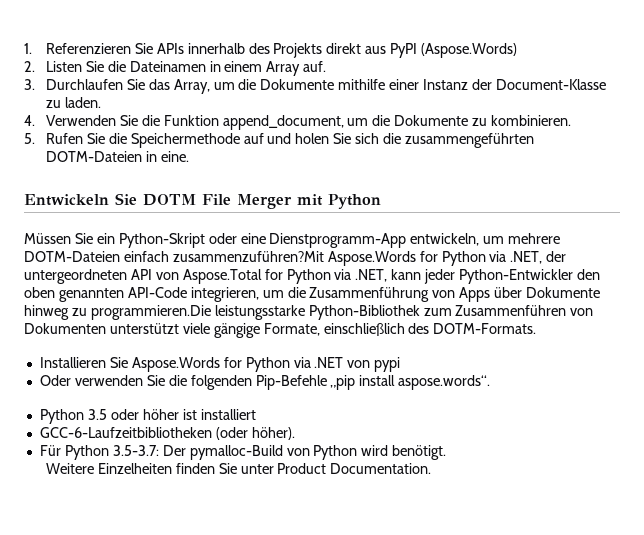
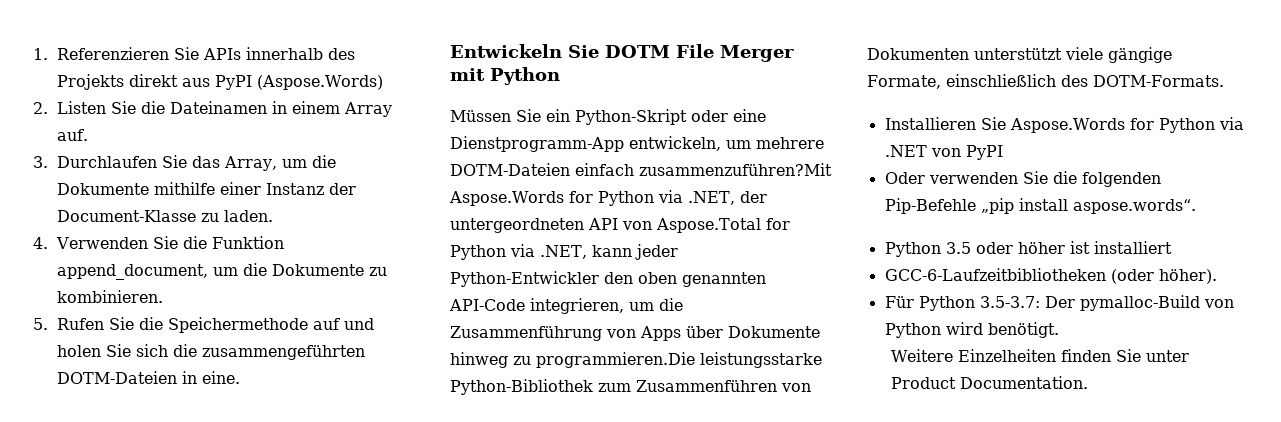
- Installieren Sie Aspose.Words for Python via .NET von pypi
+ Installieren Sie Aspose.Words for Python via .NET von PyPI

